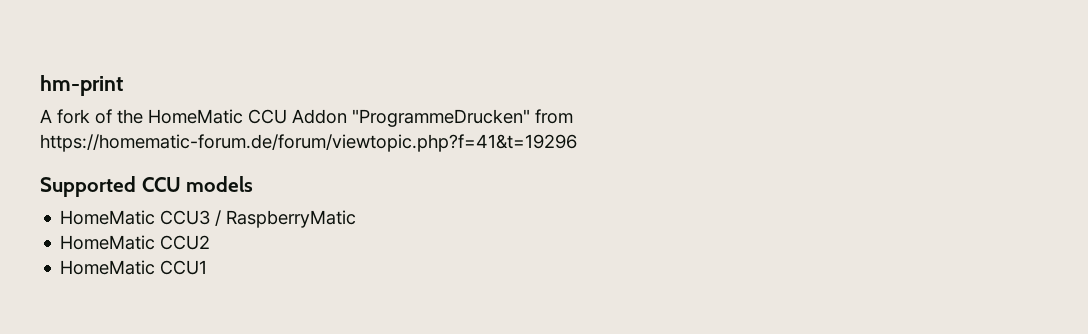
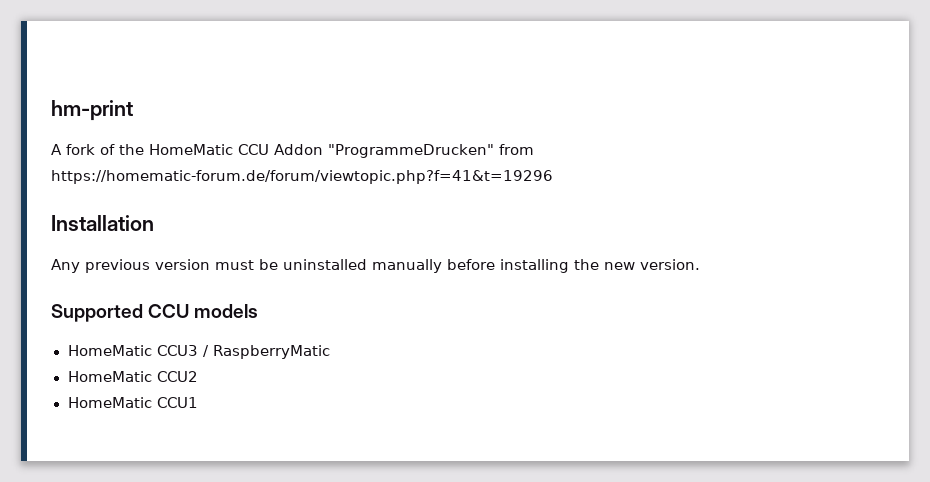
+ Installation
+ Any previous version must be uninstalled manually before installing the new version.

